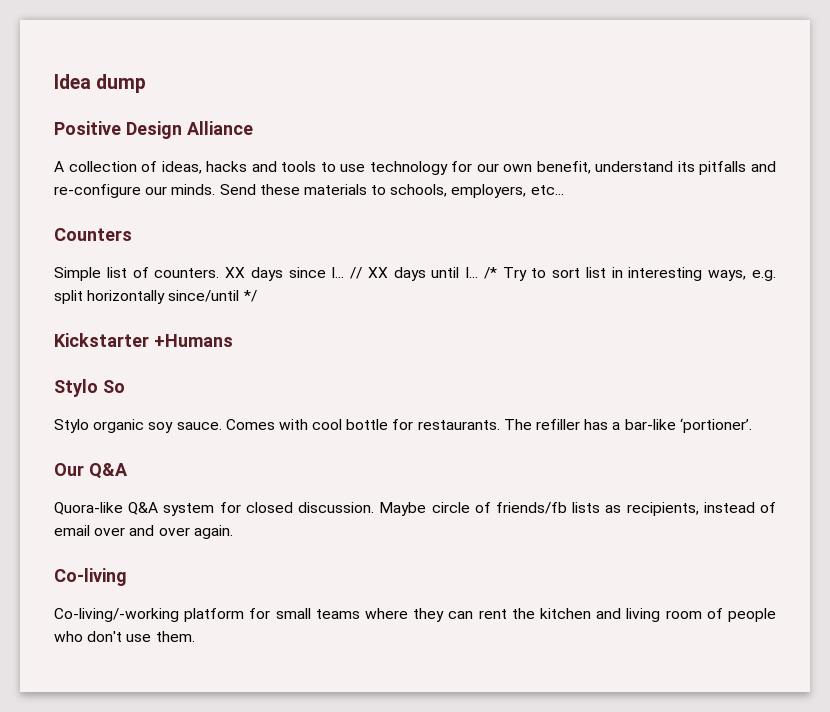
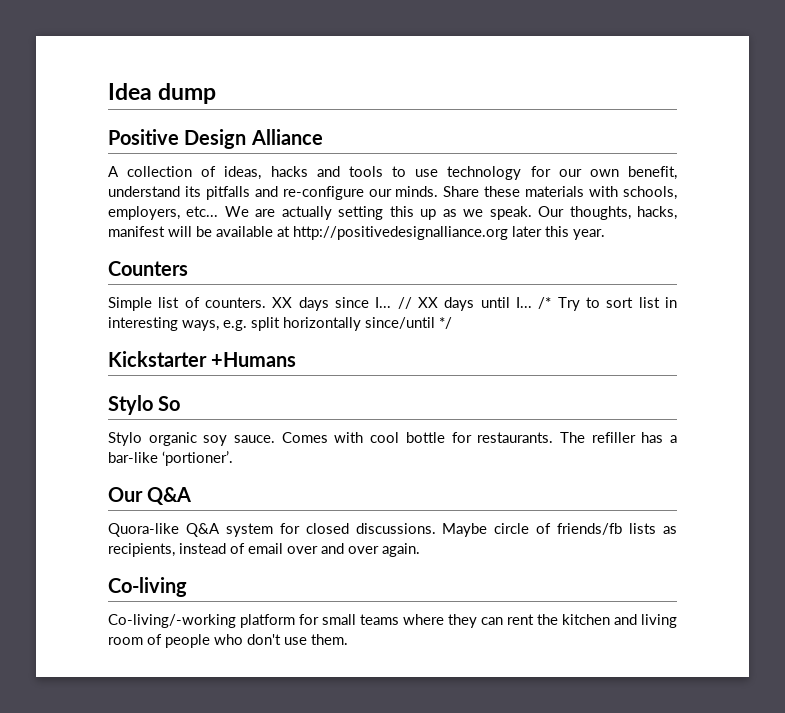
- Send these materials to schools, employers, etc...
+ Share these materials with schools, employers, etc... We are actually setting this up as we speak. Our thoughts, hacks, manifest will be available at http://positivedesignalliance.org later this year.
- Quora-like Q&A system for closed discussion.
+ Quora-like Q&A system for closed discussions.

